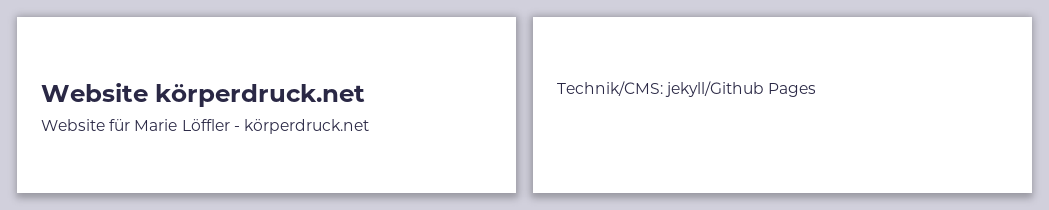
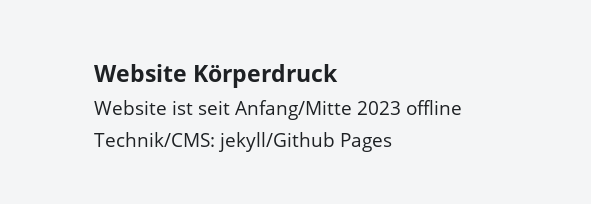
- Website körperdruck.net
- Website für Marie Löffler - körperdruck.net
+ Website Körperdruck
+ Website ist seit Anfang/Mitte 2023 offline

